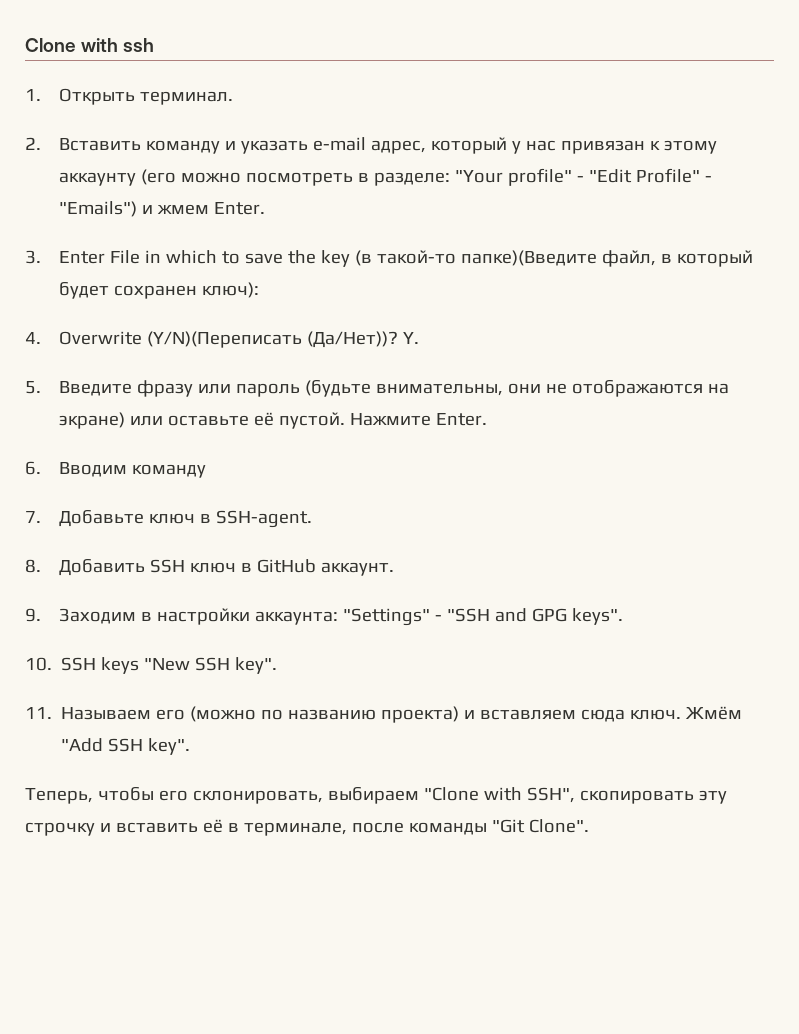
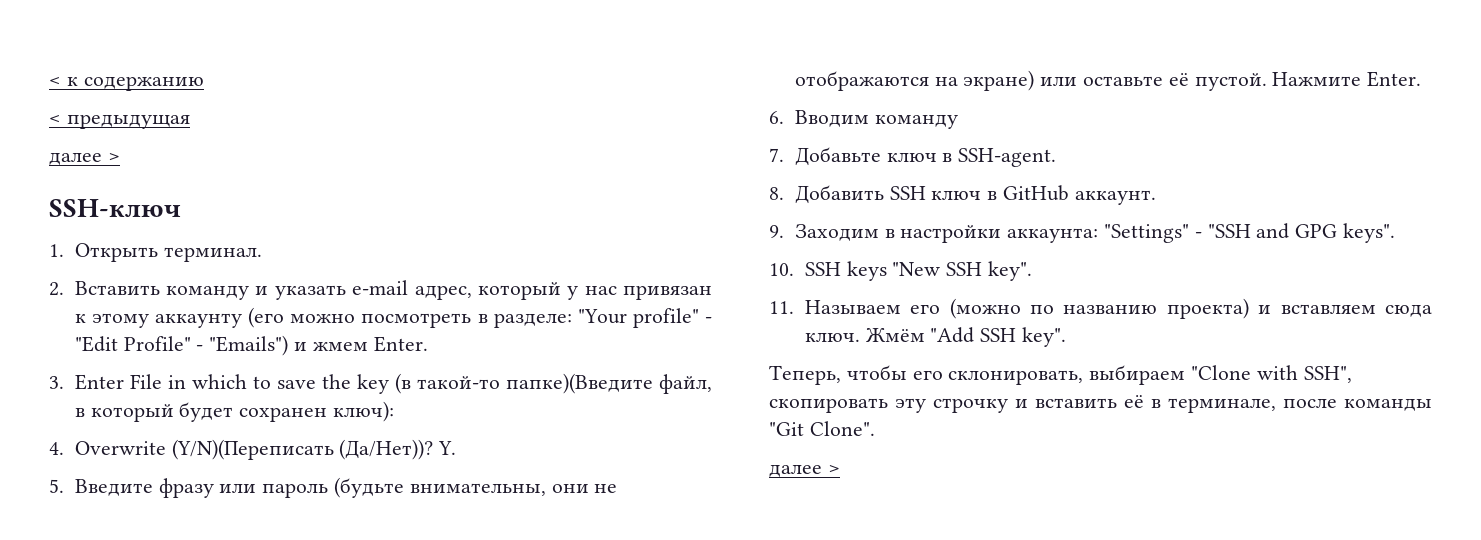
- Clone with ssh
+ < к содержанию
+ < предыдущая
+ далее >
+ SSH-ключ
  Теперь, чтобы его склонировать, выбираем "Clone with SSH", скопировать эту строчку и вставить её в терминале, после команды "Git Clone".
+ далее >

